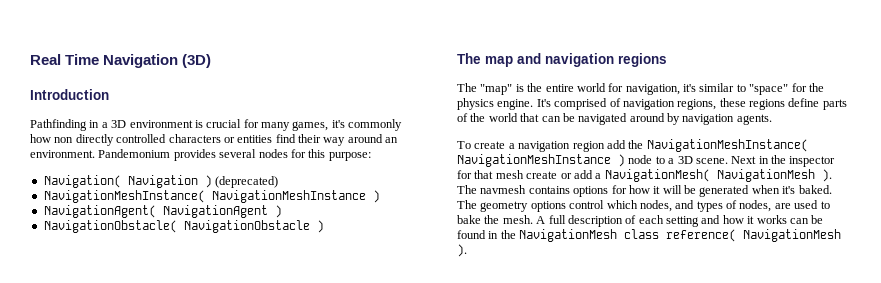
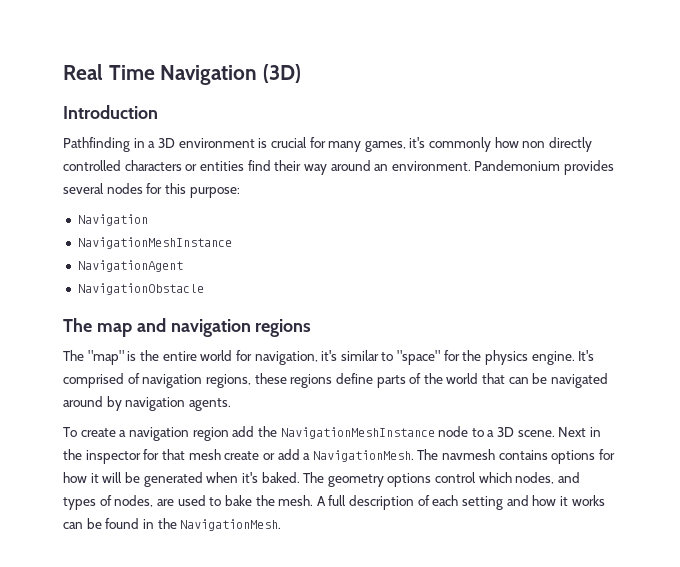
  Pandemonium provides several nodes for this purpose:
- Navigation( Navigation ) (deprecated)
- NavigationMeshInstance( NavigationMeshInstance )
- NavigationAgent( NavigationAgent )
- NavigationObstacle( NavigationObstacle )
+ Navigation
+ NavigationMeshInstance
+ NavigationAgent
+ NavigationObstacle
- To create a navigation region add the NavigationMeshInstance( NavigationMeshInstance ) node to a 3D scene.
+ To create a navigation region add the NavigationMeshInstance node to a 3D scene.
- Next in the inspector for that mesh create or add a NavigationMesh( NavigationMesh ).
+ Next in the inspector for that mesh create or add a NavigationMesh.
- A full description of each setting and how it works can be found in the NavigationMesh class reference( NavigationMesh ).
+ A full description of each setting and how it works can be found in the NavigationMesh.

